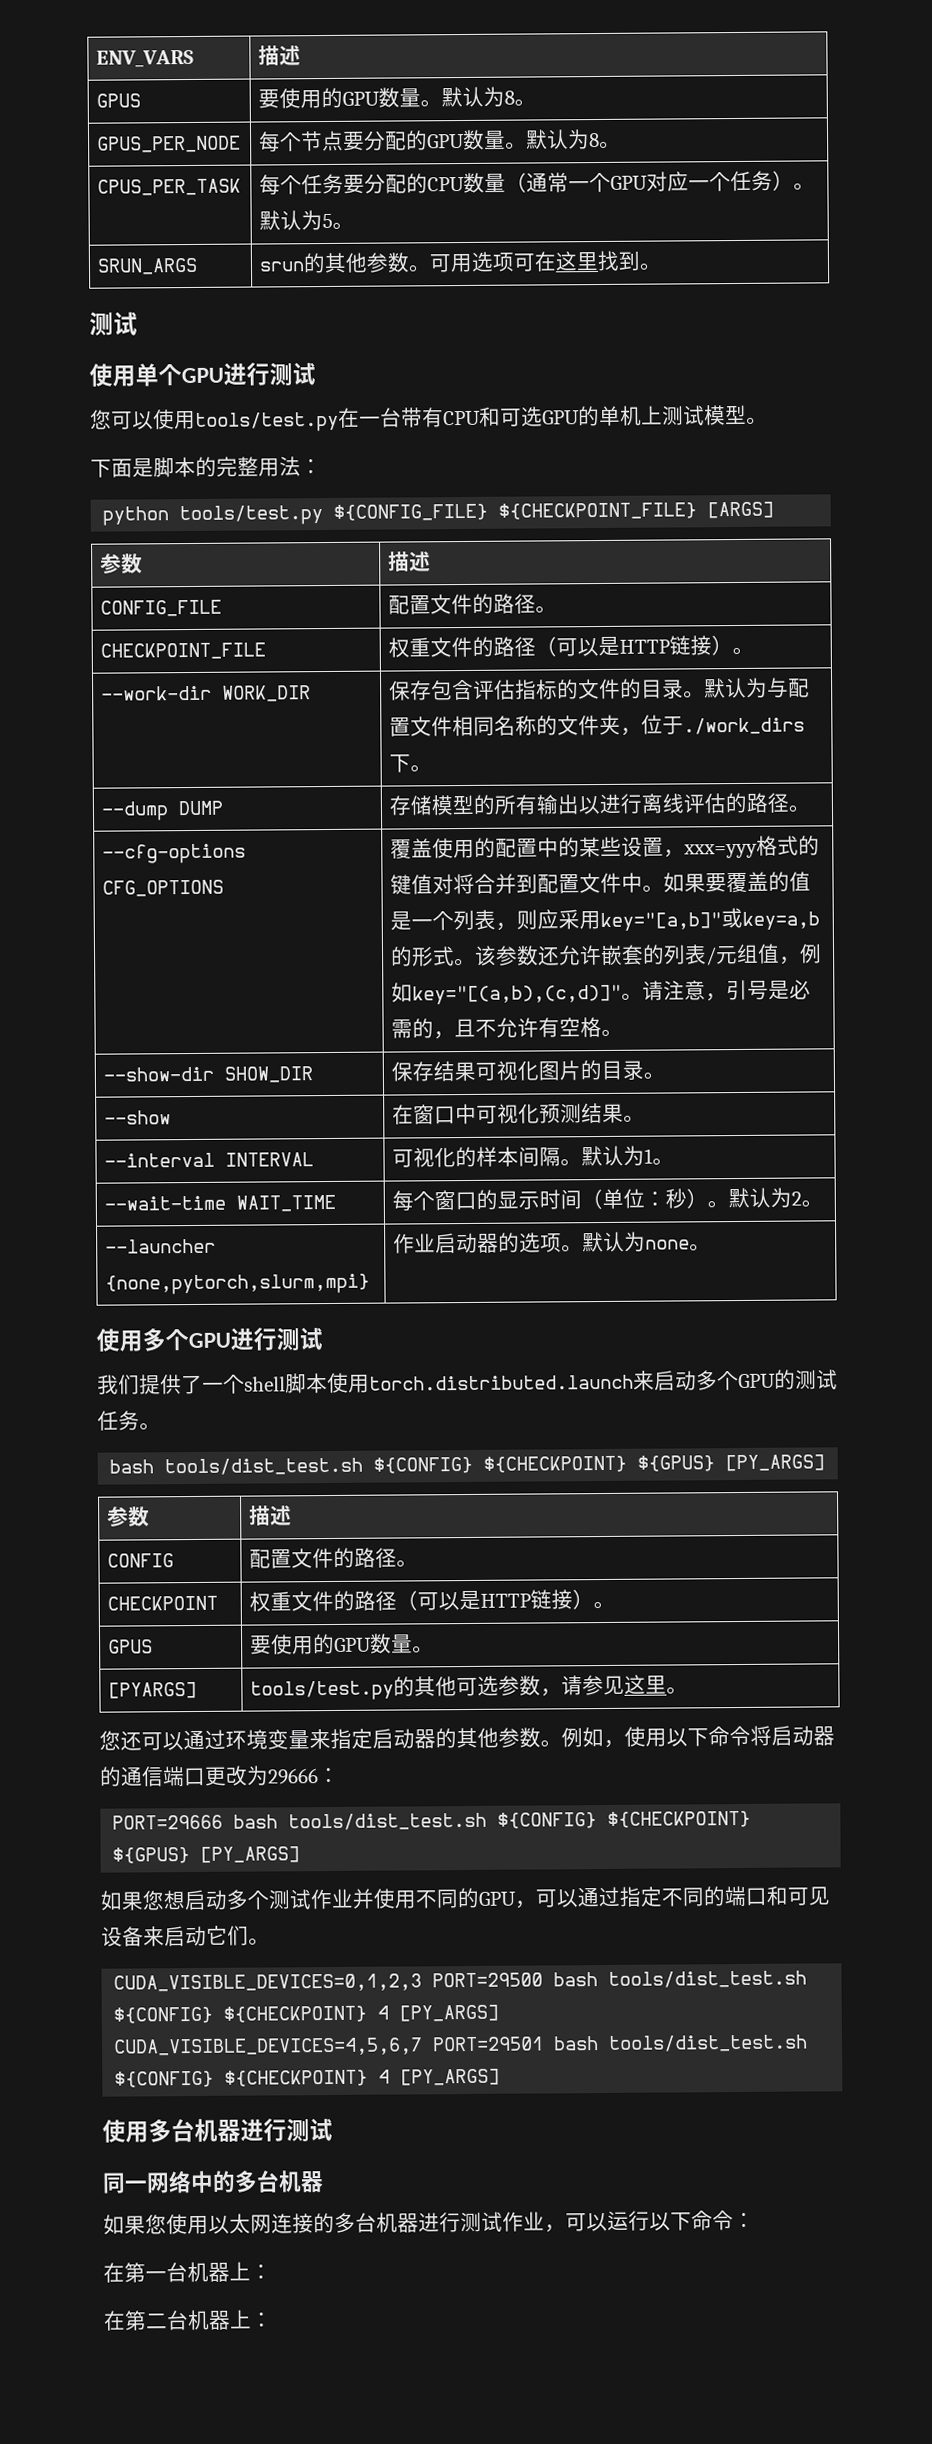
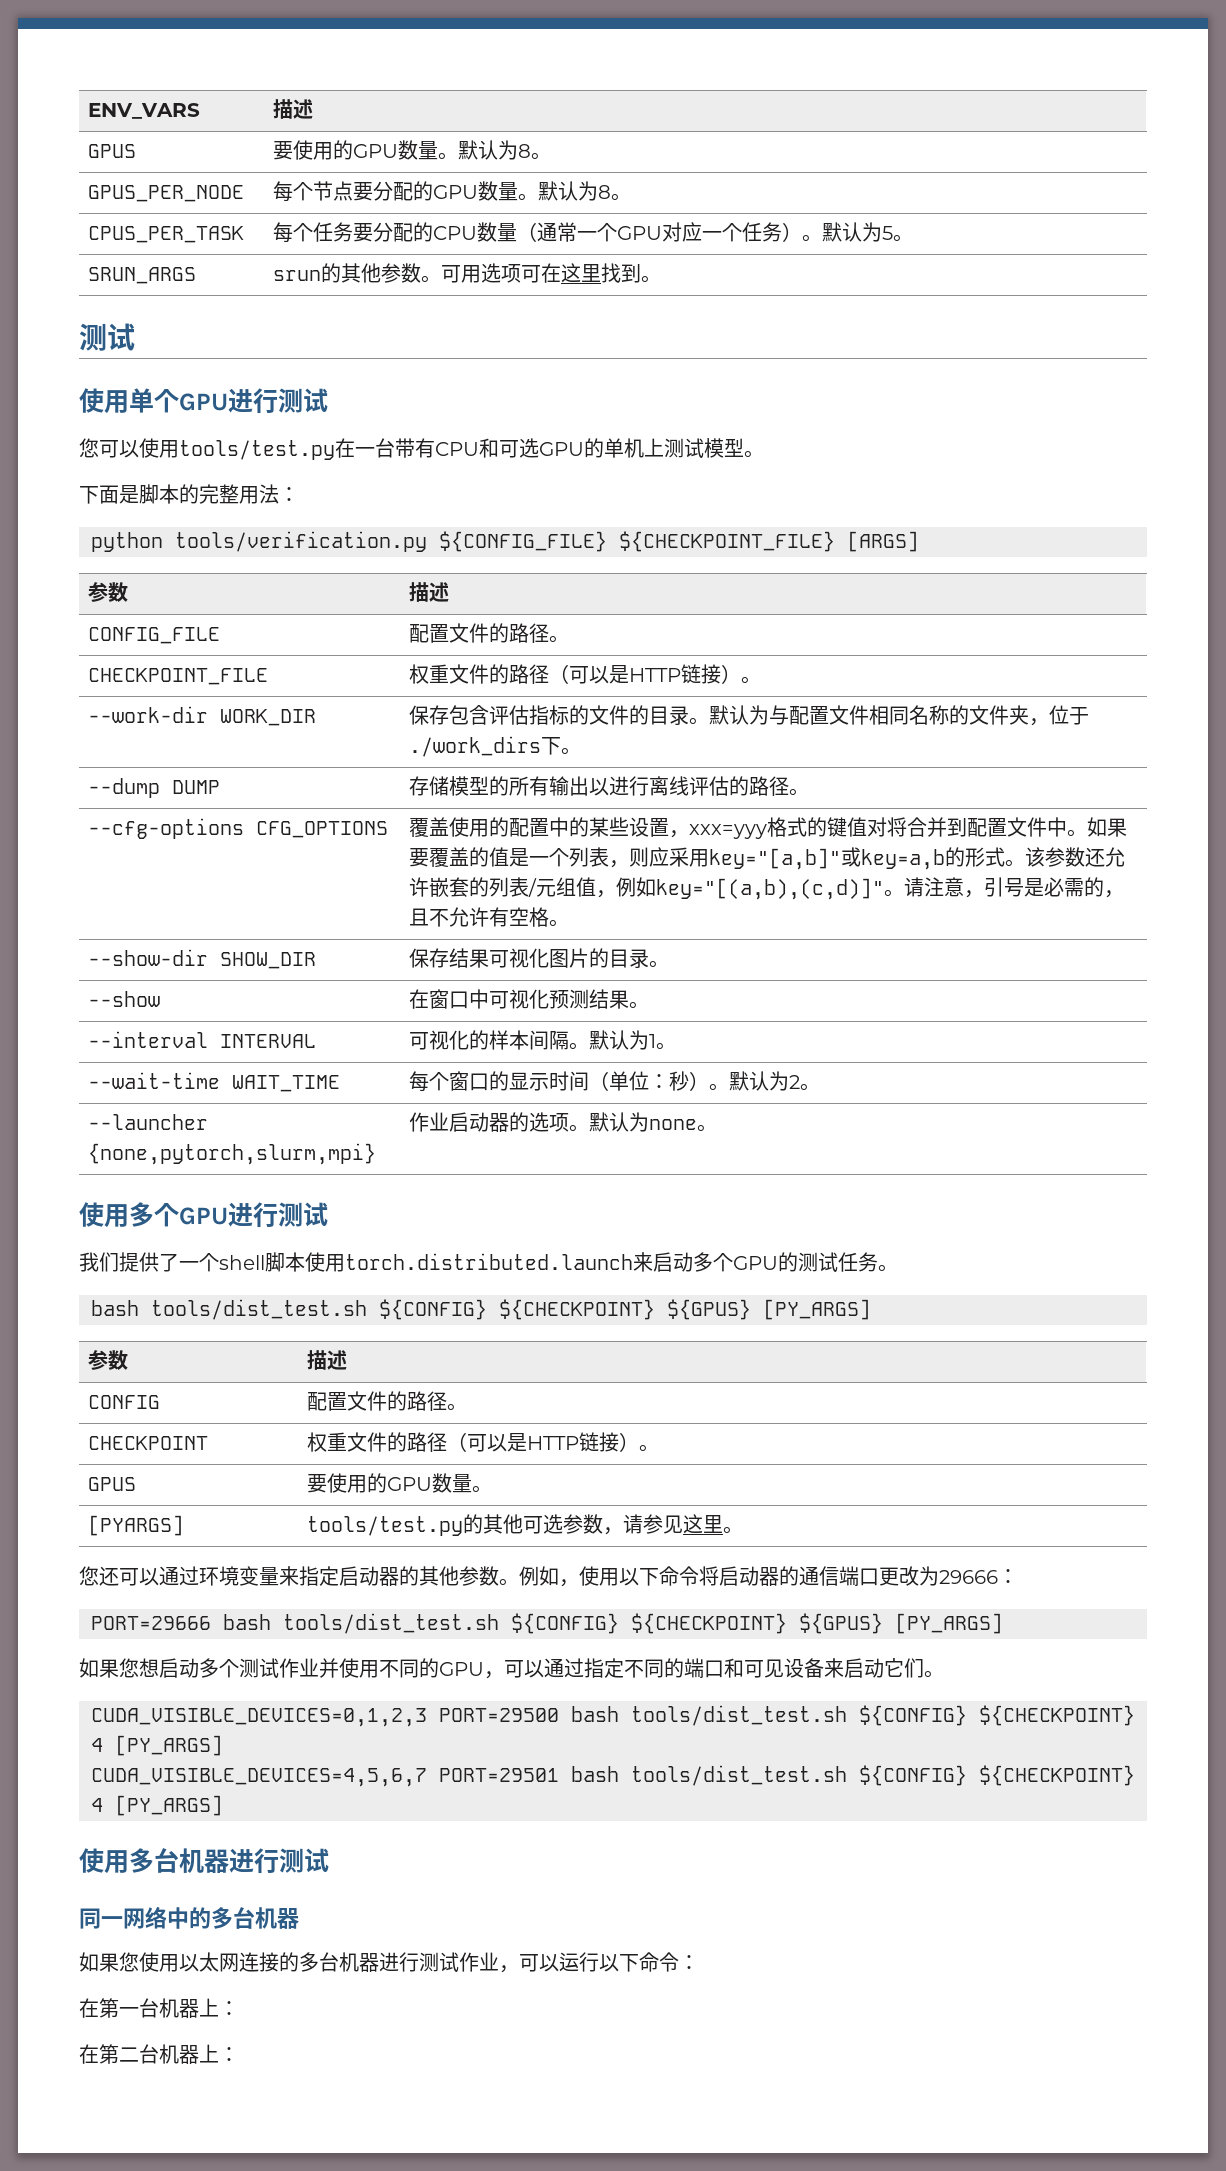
- python tools/test.py ${CONFIG_FILE} ${CHECKPOINT_FILE} [ARGS]
+ python tools/verification.py ${CONFIG_FILE} ${CHECKPOINT_FILE} [ARGS]

